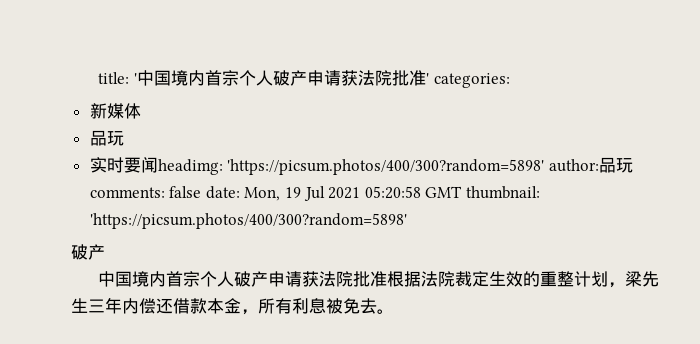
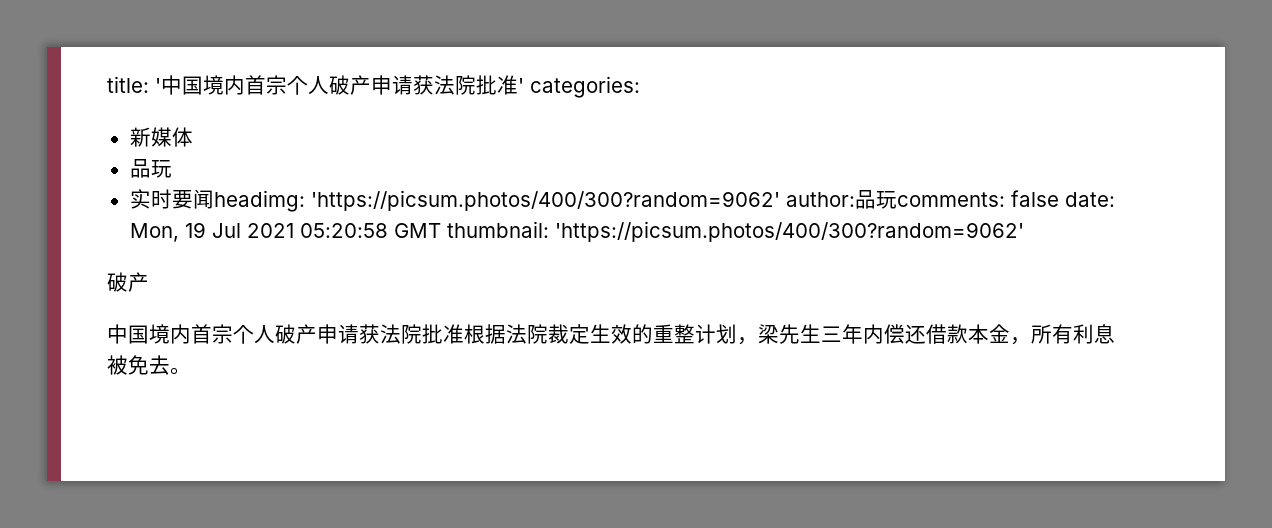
- 实时要闻headimg: 'https://picsum.photos/400/300?random=5898' author:品玩comments: false date: Mon, 19 Jul 2021 05:20:58 GMT thumbnail: 'https://picsum.photos/400/300?random=5898'
+ 实时要闻headimg: 'https://picsum.photos/400/300?random=9062' author:品玩comments: false date: Mon, 19 Jul 2021 05:20:58 GMT thumbnail: 'https://picsum.photos/400/300?random=9062'

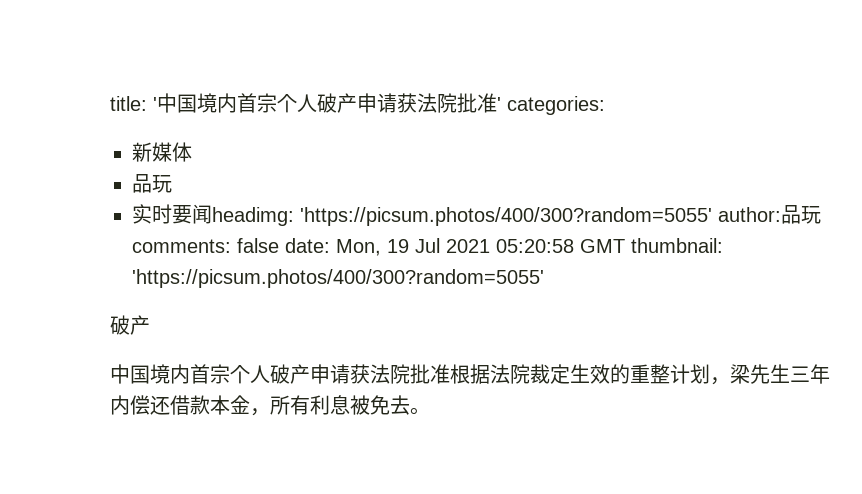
- 实时要闻headimg: 'https://picsum.photos/400/300?random=9062' author:品玩comments: false date: Mon, 19 Jul 2021 05:20:58 GMT thumbnail: 'https://picsum.photos/400/300?random=9062'
+ 实时要闻headimg: 'https://picsum.photos/400/300?random=5055' author:品玩comments: false date: Mon, 19 Jul 2021 05:20:58 GMT thumbnail: 'https://picsum.photos/400/300?random=5055'

